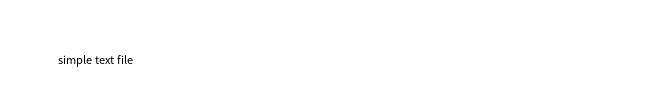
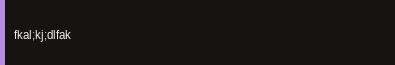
- simple text file
+ fkal;kj;dlfak

